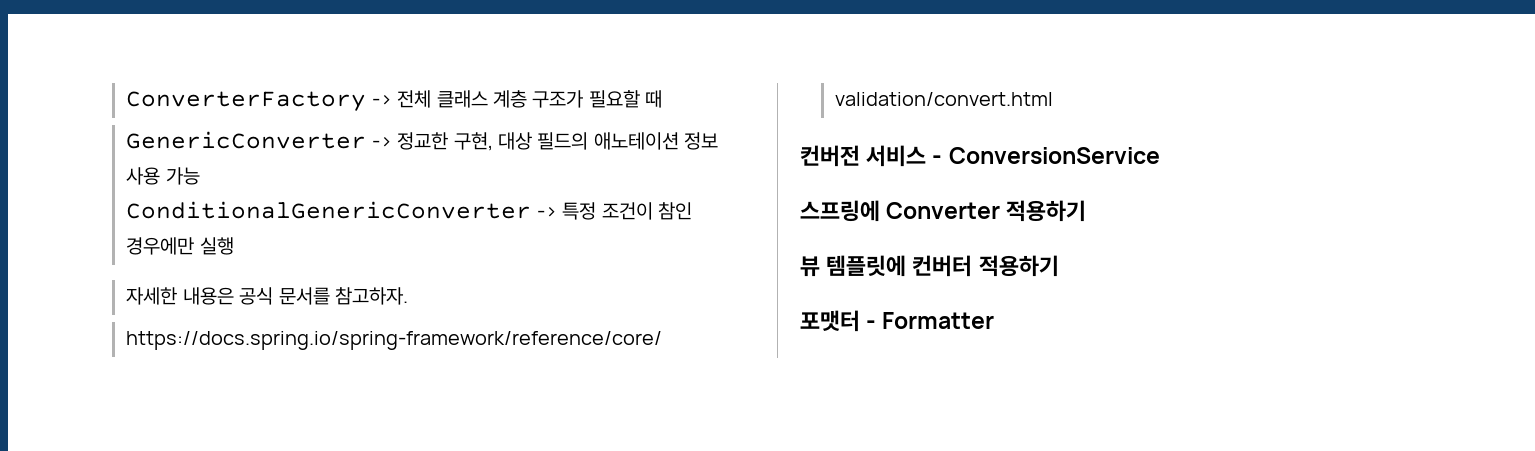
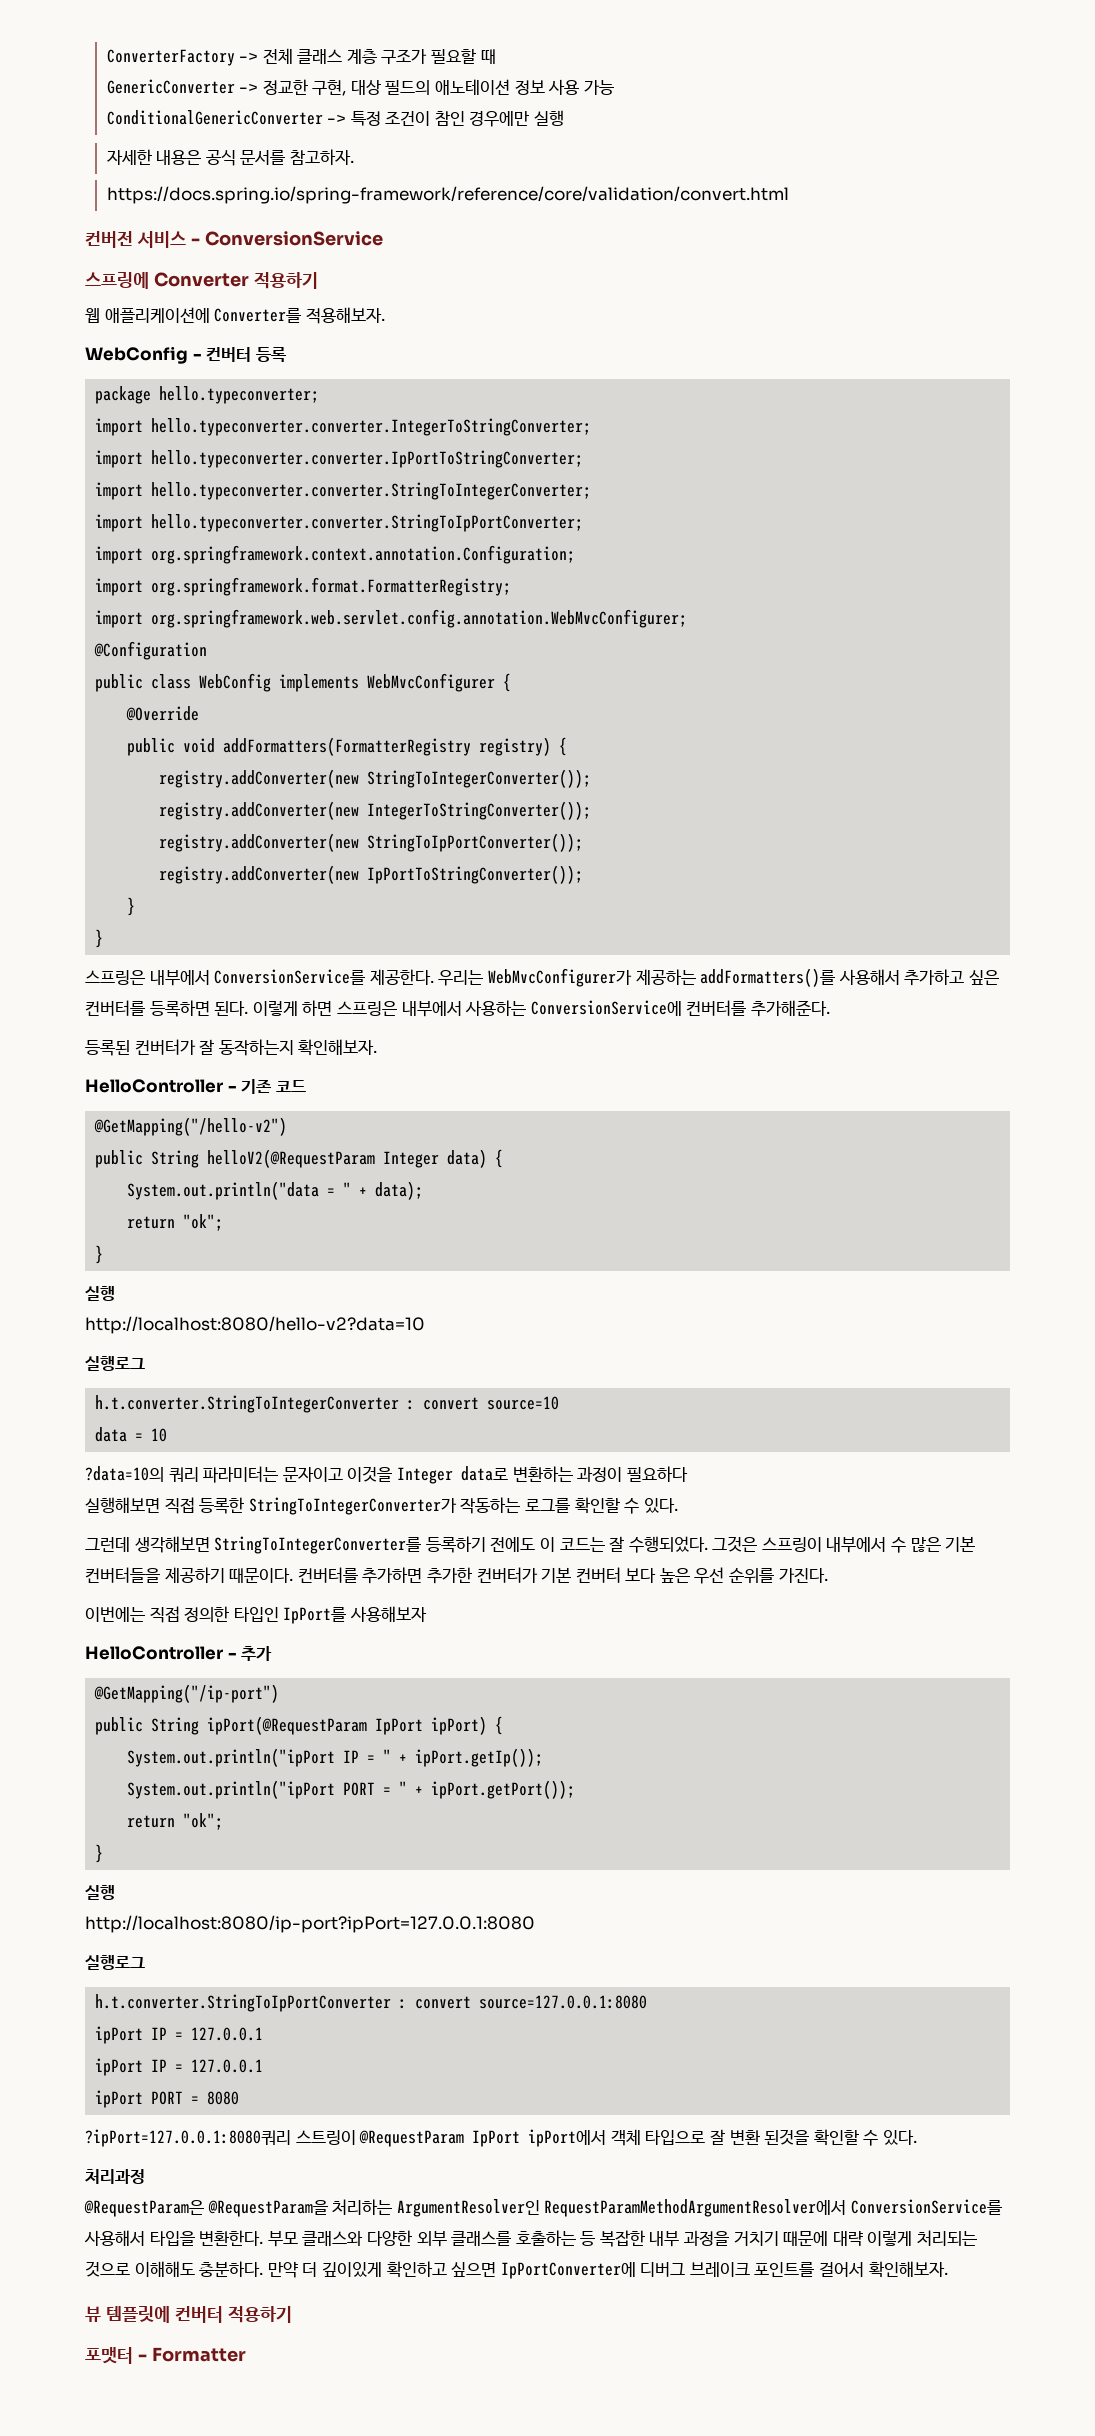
+ 웹 애플리케이션에 Converter를 적용해보자.
+ WebConfig - 컨버터 등록
+ package hello.typeconverter;
+ import hello.typeconverter.converter.IntegerToStringConverter;
+ import hello.typeconverter.converter.IpPortToStringConverter;
+ import hello.typeconverter.converter.StringToIntegerConverter;
+ import hello.typeconverter.converter.StringToIpPortConverter;
+ import org.springframework.context.annotation.Configuration;
+ import org.springframework.format.FormatterRegistry;
+ import org.springframework.web.servlet.config.annotation.WebMvcConfigurer;
+ @Configuration
+ public class WebConfig implements WebMvcConfigurer {
+ @Override
+ public void addFormatters(FormatterRegistry registry) {
+ registry.addConverter(new StringToIntegerConverter());
+ registry.addConverter(new IntegerToStringConverter());
+ registry.addConverter(new StringToIpPortConverter());
+ registry.addConverter(new IpPortToStringConverter());
+ }
+ }
+ 스프링은 내부에서 ConversionService를 제공한다. 우리는 WebMvcConfigurer가 제공하는 addFormatters()를 사용해서 추가하고 싶은 컨버터를 등록하면 된다. 이렇게 하면 스프링은 내부에서 사용하는 ConversionService에 컨버터를 추가해준다.
+ 등록된 컨버터가 잘 동작하는지 확인해보자.
+ HelloController - 기존 코드
+ @GetMapping("/hello-v2")
+ public String helloV2(@RequestParam Integer data) {
+ System.out.println("data = " + data);
+ return "ok";
+ }
+ 실행
+ http://localhost:8080/hello-v2?data=10
+ 실행로그
+ h.t.converter.StringToIntegerConverter : convert source=10
+ data = 10
+ ?data=10의 쿼리 파라미터는 문자이고 이것을 Integer data로 변환하는 과정이 필요하다
+ 실행해보면 직접 등록한 StringToIntegerConverter가 작동하는 로그를 확인할 수 있다.
+ 그런데 생각해보면 StringToIntegerConverter를 등록하기 전에도 이 코드는 잘 수행되었다. 그것은 스프링이 내부에서 수 많은 기본 컨버터들을 제공하기 때문이다. 컨버터를 추가하면 추가한 컨버터가 기본 컨버터 보다 높은 우선 순위를 가진다.
+ 이번에는 직접 정의한 타입인 IpPort를 사용해보자
+ HelloController - 추가
+ @GetMapping("/ip-port")
+ public String ipPort(@RequestParam IpPort ipPort) {
+ System.out.println("ipPort IP = " + ipPort.getIp());
+ System.out.println("ipPort PORT = " + ipPort.getPort());
+ return "ok";
+ }
+ 실행
+ http://localhost:8080/ip-port?ipPort=127.0.0.1:8080
+ 실행로그
+ h.t.converter.StringToIpPortConverter : convert source=127.0.0.1:8080
+ ipPort IP = 127.0.0.1
+ ipPort IP = 127.0.0.1
+ ipPort PORT = 8080
+ ?ipPort=127.0.0.1:8080쿼리 스트링이 @RequestParam IpPort ipPort에서 객체 타입으로 잘 변환 된것을 확인할 수 있다.
+ 처리과정
+ @RequestParam은 @RequestParam을 처리하는 ArgumentResolver인 RequestParamMethodArgumentResolver에서 ConversionService를 사용해서 타입을 변환한다. 부모 클래스와 다양한 외부 클래스를 호출하는 등 복잡한 내부 과정을 거치기 때문에 대략 이렇게 처리되는 것으로 이해해도 충분하다. 만약 더 깊이있게 확인하고 싶으면 IpPortConverter에 디버그 브레이크 포인트를 걸어서 확인해보자.

